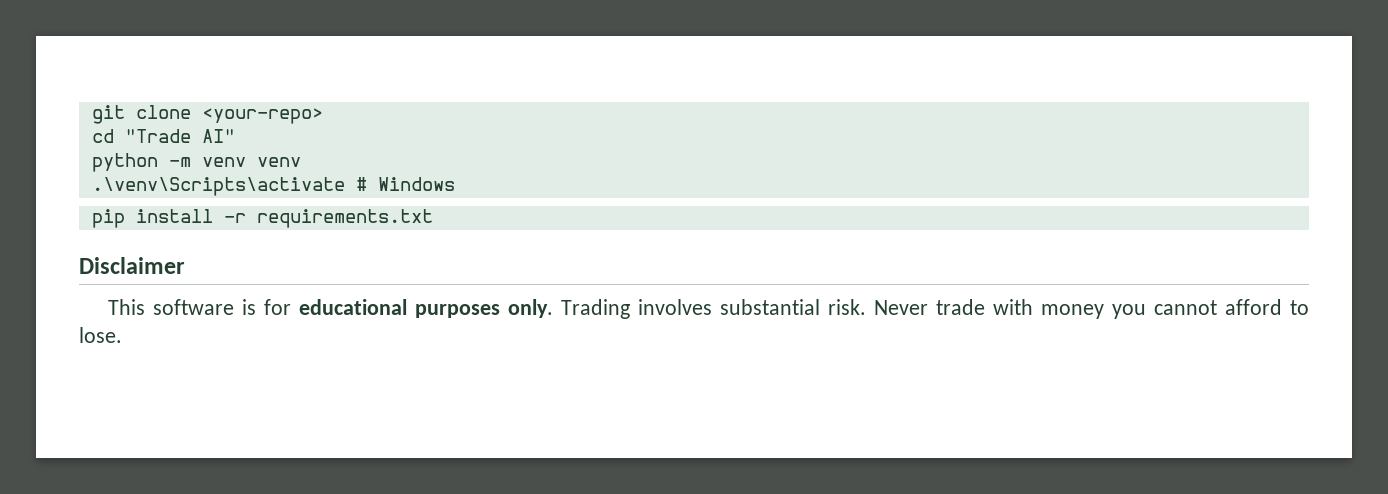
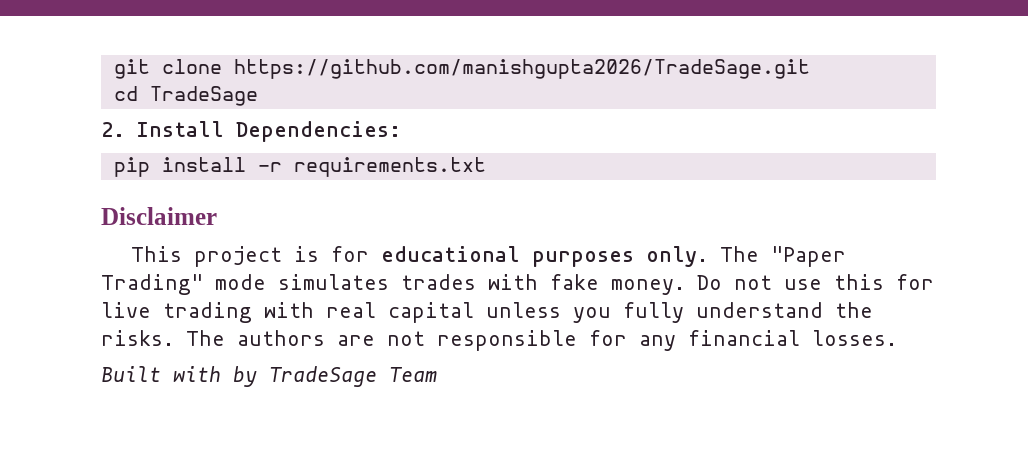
- git clone <your-repo>
+ git clone https://github.com/manishgupta2026/TradeSage.git
- cd "Trade AI"
- python -m venv venv
- .\venv\Scripts\activate # Windows
+ cd TradeSage
+ 2. Install Dependencies:
- This software is for educational purposes only.
+ This project is for educational purposes only.
- Trading involves substantial risk. Never trade with money you cannot afford to lose.
+ The "Paper Trading" mode simulates trades with fake money. Do not use this for live trading with real capital unless you fully understand the risks. The authors are not responsible for any financial losses.
+ Built with by TradeSage Team

